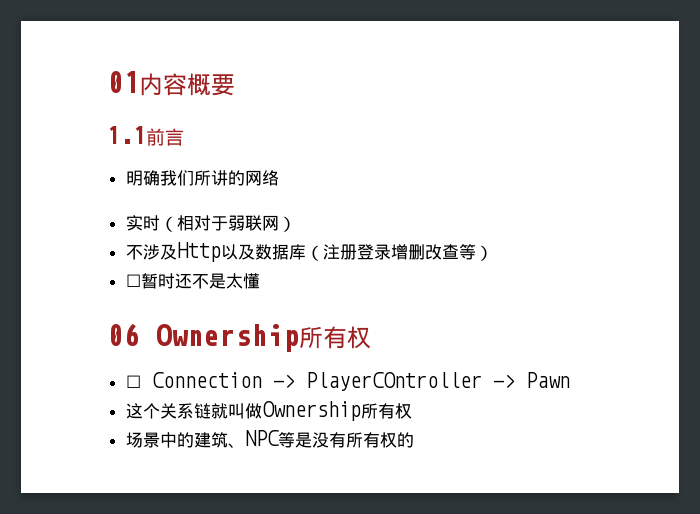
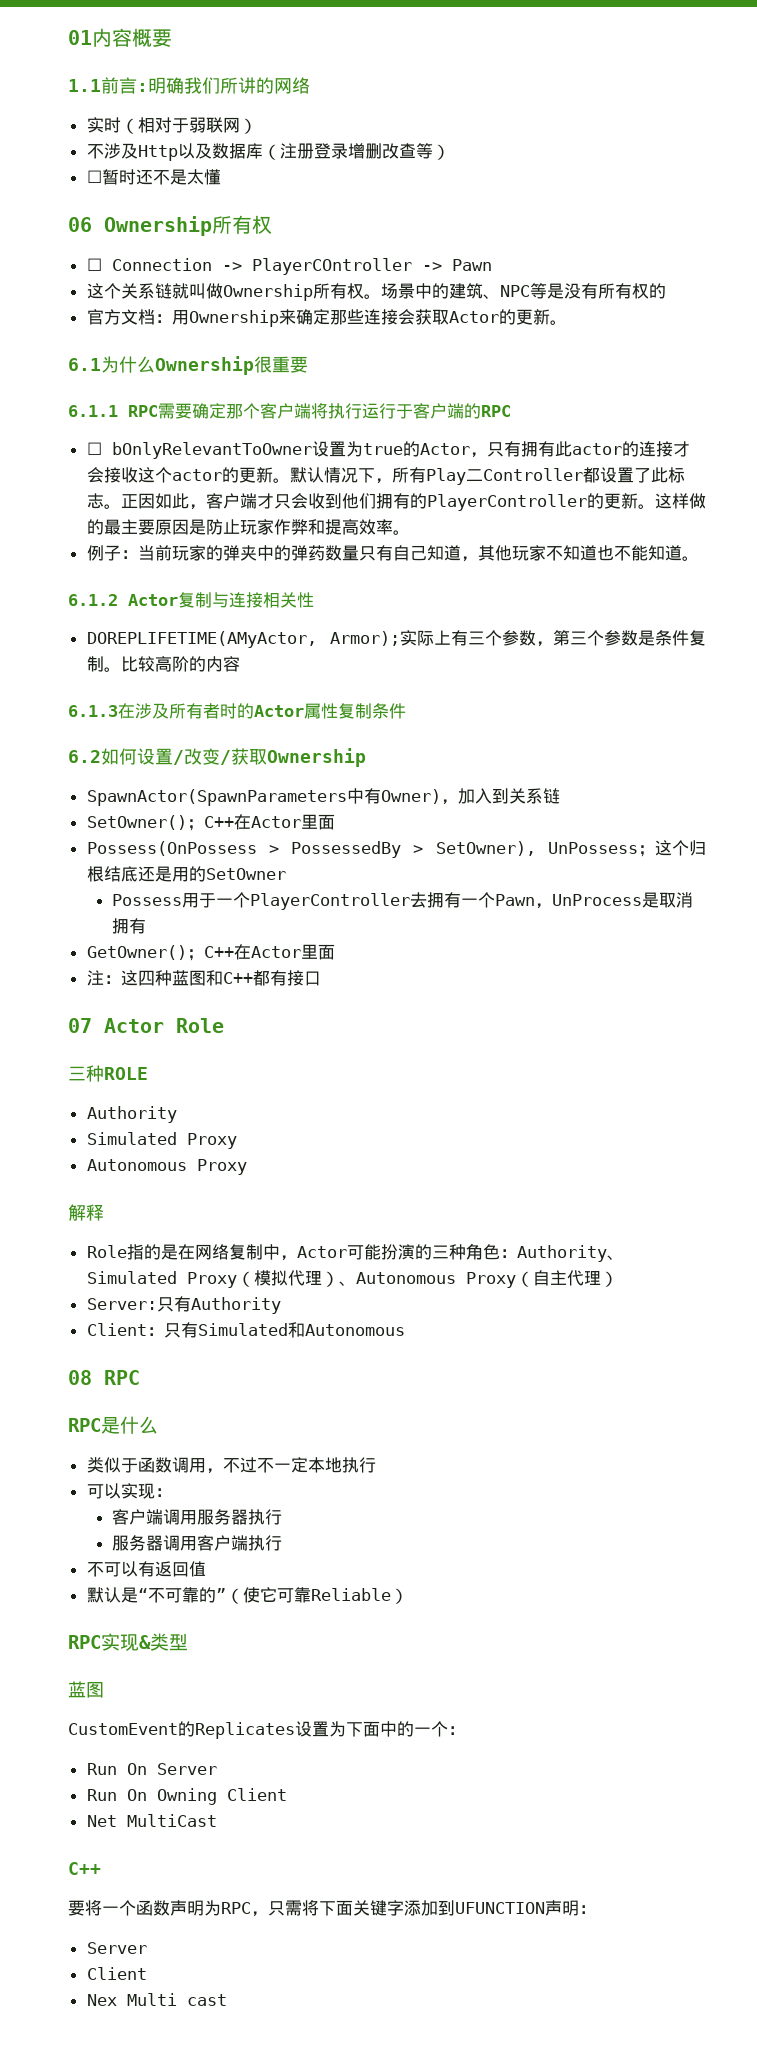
- 1.1前言
- 明确我们所讲的网络
+ 1.1前言:明确我们所讲的网络
- 这个关系链就叫做Ownership所有权
- 场景中的建筑、NPC等是没有所有权的
+ 这个关系链就叫做Ownership所有权。场景中的建筑、NPC等是没有所有权的
+ 官方文档：用Ownership来确定那些连接会获取Actor的更新。
+ 6.1为什么Ownership很重要
+ 6.1.1 RPC需要确定那个客户端将执行运行于客户端的RPC
+ ☐ bOnlyRelevantToOwner设置为true的Actor，只有拥有此actor的连接才会接收这个actor的更新。默认情况下，所有Play二Controller都设置了此标志。正因如此，客户端才只会收到他们拥有的PlayerController的更新。这样做的最主要原因是防止玩家作弊和提高效率。
+ 例子：当前玩家的弹夹中的弹药数量只有自己知道，其他玩家不知道也不能知道。
+ 6.1.2 Actor复制与连接相关性
+ DOREPLIFETIME(AMyActor, Armor);实际上有三个参数，第三个参数是条件复制。比较高阶的内容
+ 6.1.3在涉及所有者时的Actor属性复制条件
+ 6.2如何设置/改变/获取Ownership
+ SpawnActor(SpawnParameters中有Owner)，加入到关系链
+ SetOwner()；C++在Actor里面
+ Possess(OnPossess > PossessedBy > SetOwner), UnPossess；这个归根结底还是用的SetOwner
+ Possess用于一个PlayerController去拥有一个Pawn，UnProcess是取消拥有
+ GetOwner()；C++在Actor里面
+ 注：这四种蓝图和C++都有接口
+ 07 Actor Role
+ 三种ROLE
+ Authority
+ Simulated Proxy
+ Autonomous Proxy
+ 解释
+ Role指的是在网络复制中，Actor可能扮演的三种角色：Authority、Simulated Proxy（模拟代理）、Autonomous Proxy（自主代理）
+ Server:只有Authority
+ Client：只有Simulated和Autonomous
+ 08 RPC
+ RPC是什么
+ 类似于函数调用，不过不一定本地执行
+ 可以实现：
+ 客户端调用服务器执行
+ 服务器调用客户端执行
+ 不可以有返回值
+ 默认是“不可靠的”（使它可靠Reliable）
+ RPC实现&类型
+ 蓝图
+ CustomEvent的Replicates设置为下面中的一个：
+ Run On Server
+ Run On Owning Client
+ Net MultiCast
+ C++
+ 要将一个函数声明为RPC，只需将下面关键字添加到UFUNCTION声明：
+ Server
+ Client
+ Nex Multi cast

